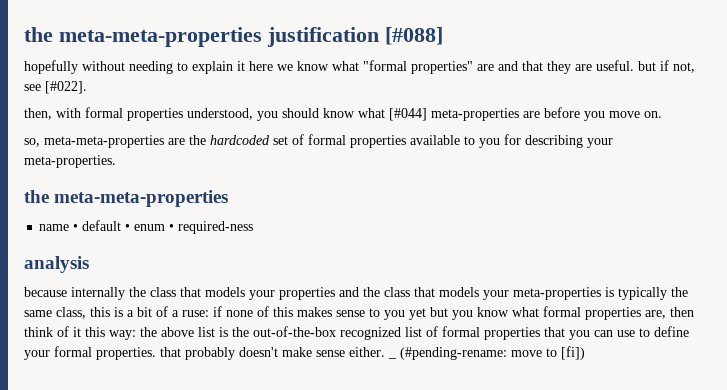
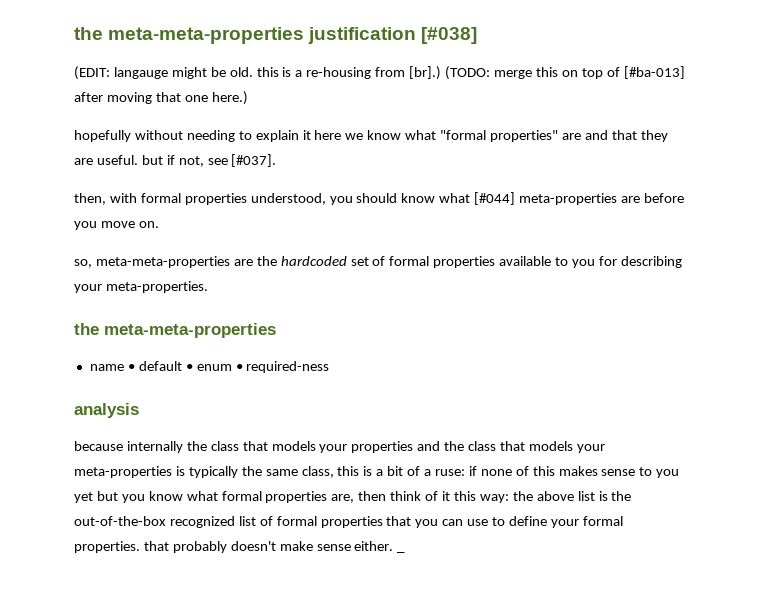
- the meta-meta-properties justification [#088]
+ the meta-meta-properties justification [#038]
+ (EDIT: langauge might be old. this is a re-housing from [br].) (TODO: merge this on top of [#ba-013] after moving that one here.)
- hopefully without needing to explain it here we know what "formal properties" are and that they are useful. but if not, see [#022].
+ hopefully without needing to explain it here we know what "formal properties" are and that they are useful. but if not, see [#037].
- _ (#pending-rename: move to [fi])
+ _

